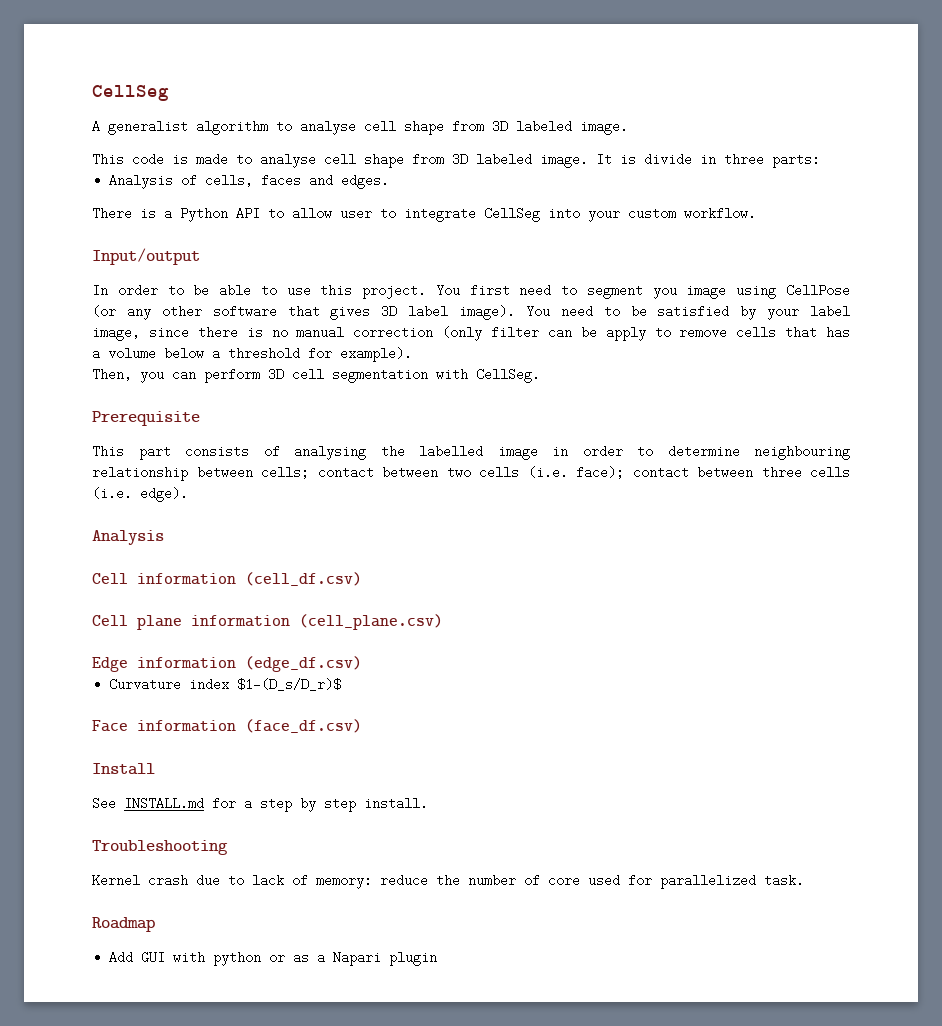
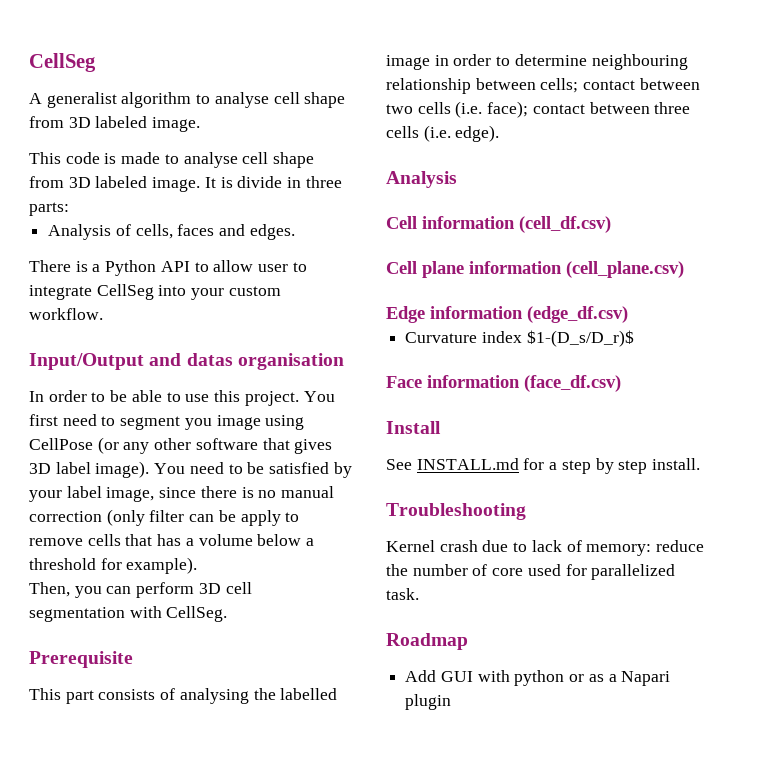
- Input/output
+ Input/Output and datas organisation

